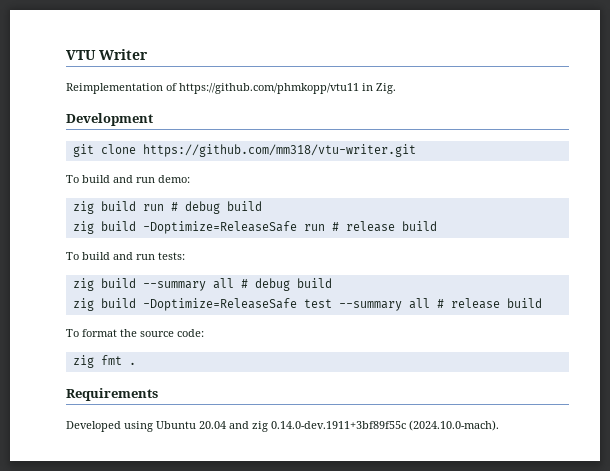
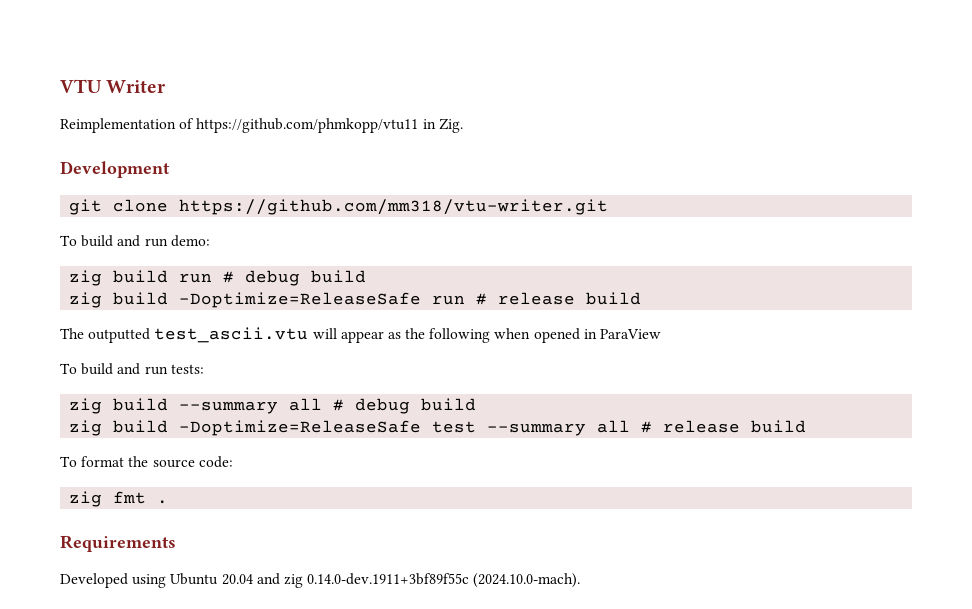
+ The outputted test_ascii.vtu will appear as the following when opened in ParaView

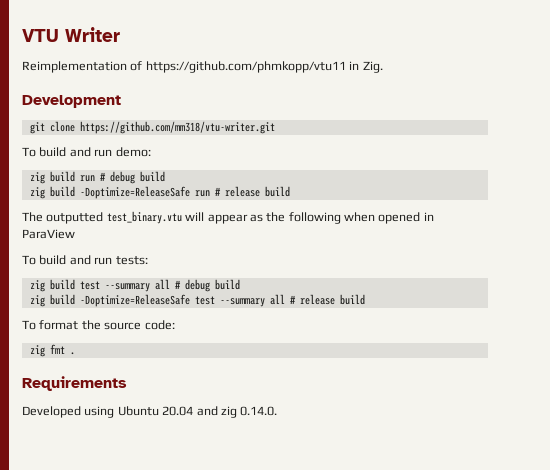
- The outputted test_ascii.vtu will appear as the following when opened in ParaView
+ The outputted test_binary.vtu will appear as the following when opened in ParaView
- zig build --summary all # debug build
+ zig build test --summary all # debug build
- Developed using Ubuntu 20.04 and zig 0.14.0-dev.1911+3bf89f55c (2024.10.0-mach).
+ Developed using Ubuntu 20.04 and zig 0.14.0.

